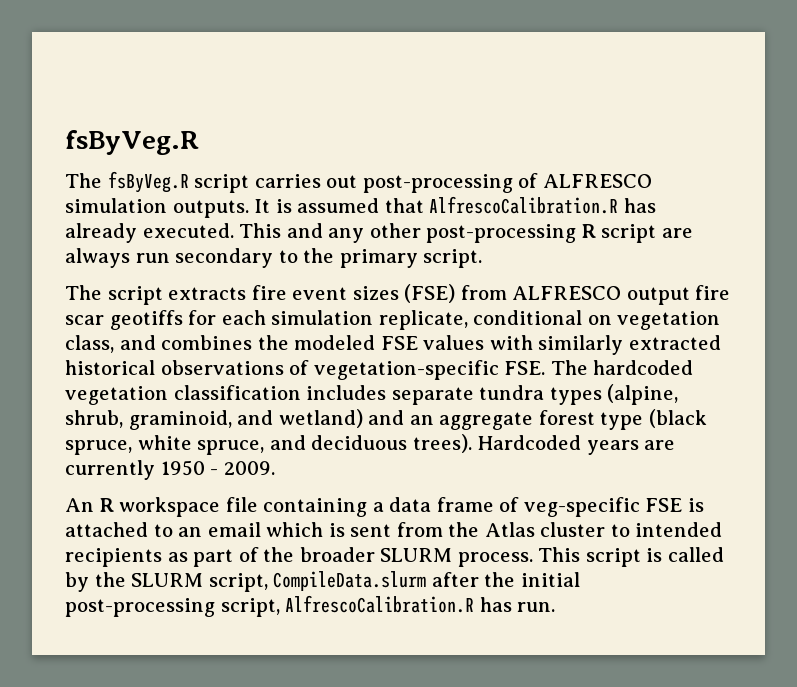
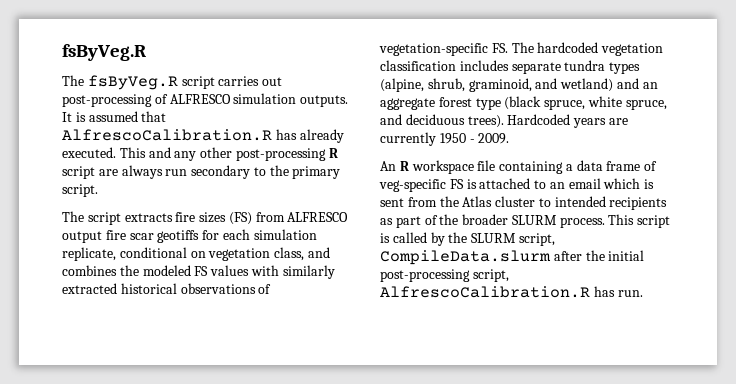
- The script extracts fire event sizes (FSE) from ALFRESCO output fire scar geotiffs for each simulation replicate, conditional on vegetation class, and combines the modeled FSE values with similarly extracted historical observations of vegetation-specific FSE. The hardcoded vegetation classification includes separate tundra types (alpine, shrub, graminoid, and wetland) and an aggregate forest type (black spruce, white spruce, and deciduous trees).
+ The script extracts fire sizes (FS) from ALFRESCO output fire scar geotiffs for each simulation replicate, conditional on vegetation class, and combines the modeled FS values with similarly extracted historical observations of vegetation-specific FS. The hardcoded vegetation classification includes separate tundra types (alpine, shrub, graminoid, and wetland) and an aggregate forest type (black spruce, white spruce, and deciduous trees).
- An R workspace file containing a data frame of veg-specific FSE is attached to an email which is sent from the Atlas cluster to intended recipients as part of the broader SLURM process.
+ An R workspace file containing a data frame of veg-specific FS is attached to an email which is sent from the Atlas cluster to intended recipients as part of the broader SLURM process.

